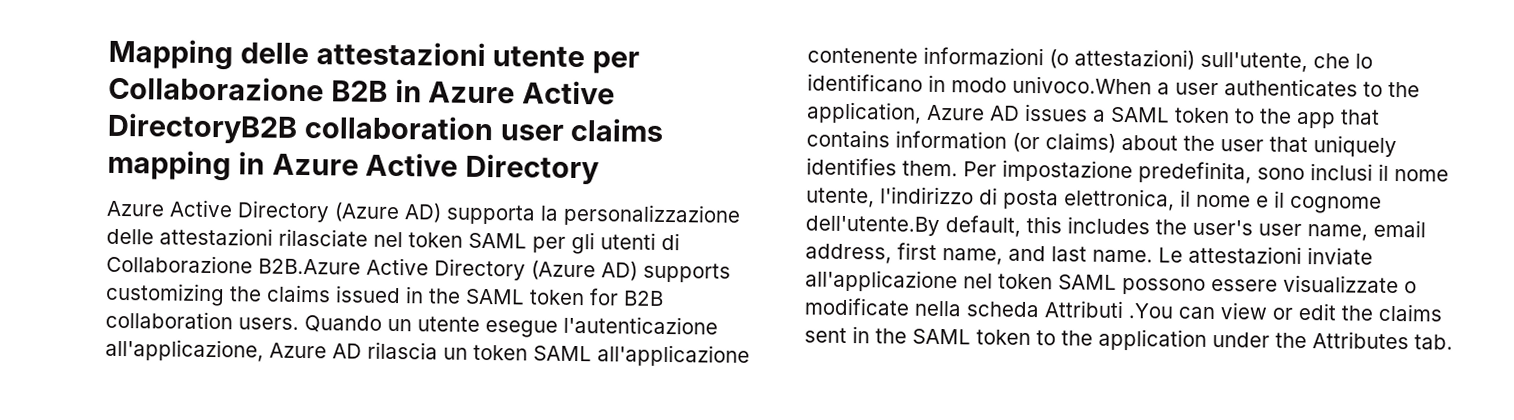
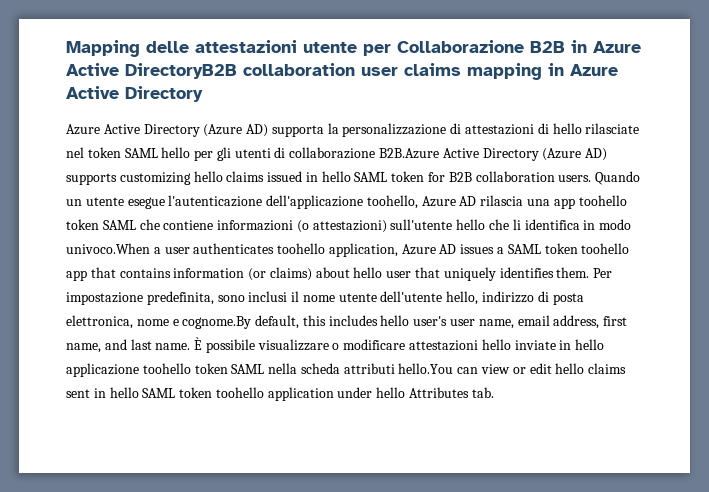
- Azure Active Directory (Azure AD) supporta la personalizzazione delle attestazioni rilasciate nel token SAML per gli utenti di Collaborazione B2B.Azure Active Directory (Azure AD) supports customizing the claims issued in the SAML token for B2B collaboration users.
+ Azure Active Directory (Azure AD) supporta la personalizzazione di attestazioni di hello rilasciate nel token SAML hello per gli utenti di collaborazione B2B.Azure Active Directory (Azure AD) supports customizing hello claims issued in hello SAML token for B2B collaboration users.
- Quando un utente esegue l'autenticazione all'applicazione, Azure AD rilascia un token SAML all'applicazione contenente informazioni (o attestazioni) sull'utente, che lo identificano in modo univoco.When a user authenticates to the application, Azure AD issues a SAML token to the app that contains information (or claims) about the user that uniquely identifies them.
+ Quando un utente esegue l'autenticazione dell'applicazione toohello, Azure AD rilascia una app toohello token SAML che contiene informazioni (o attestazioni) sull'utente hello che li identifica in modo univoco.When a user authenticates toohello application, Azure AD issues a SAML token toohello app that contains information (or claims) about hello user that uniquely identifies them.
- Per impostazione predefinita, sono inclusi il nome utente, l'indirizzo di posta elettronica, il nome e il cognome dell'utente.By default, this includes the user's user name, email address, first name, and last name.
+ Per impostazione predefinita, sono inclusi il nome utente dell'utente hello, indirizzo di posta elettronica, nome e cognome.By default, this includes hello user's user name, email address, first name, and last name.
- Le attestazioni inviate all'applicazione nel token SAML possono essere visualizzate o modificate nella scheda Attributi .You can view or edit the claims sent in the SAML token to the application under the Attributes tab.
+ È possibile visualizzare o modificare attestazioni hello inviate in hello applicazione toohello token SAML nella scheda attributi hello.You can view or edit hello claims sent in hello SAML token toohello application under hello Attributes tab.

